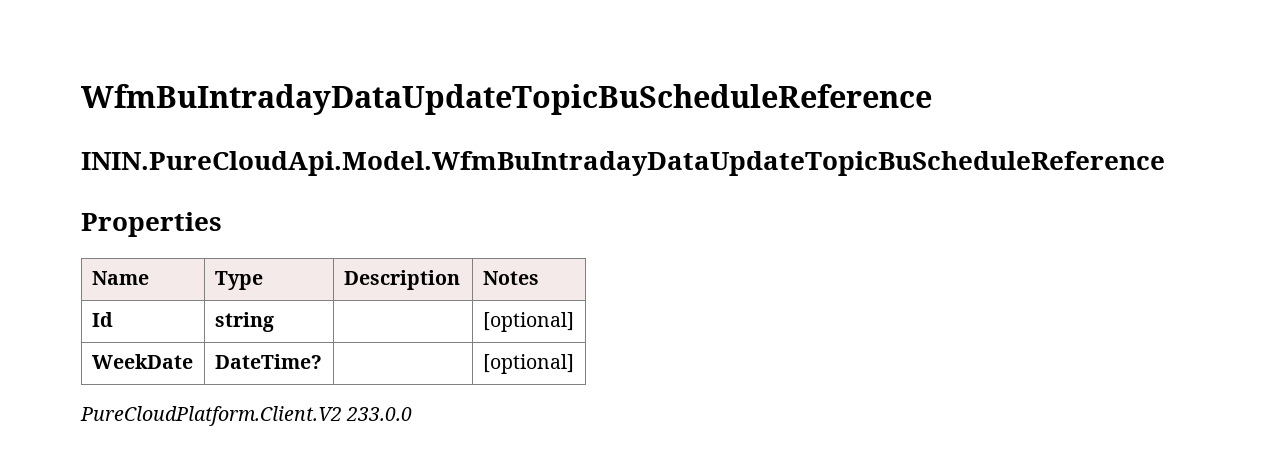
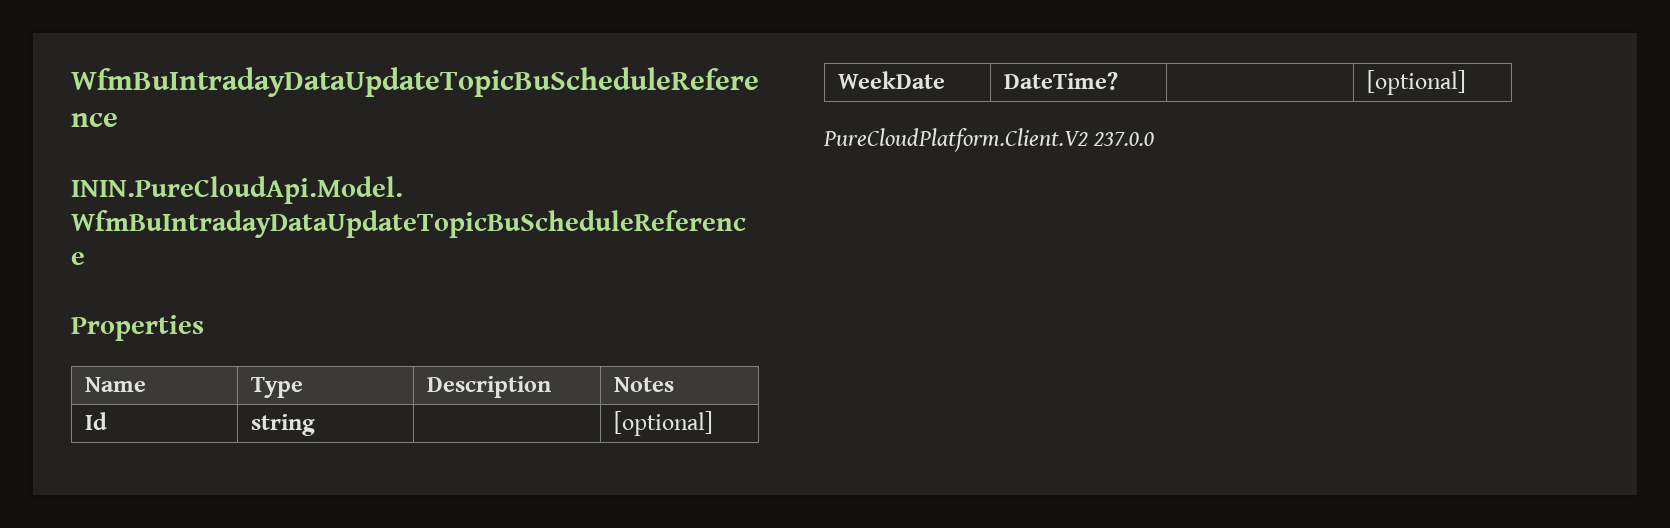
- PureCloudPlatform.Client.V2 233.0.0
+ PureCloudPlatform.Client.V2 237.0.0

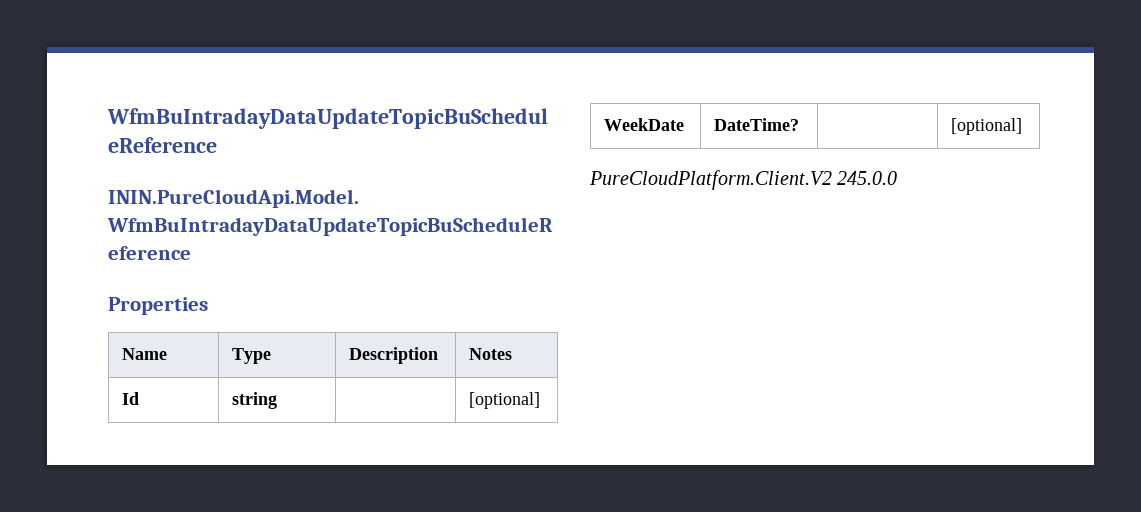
- PureCloudPlatform.Client.V2 237.0.0
+ PureCloudPlatform.Client.V2 245.0.0

